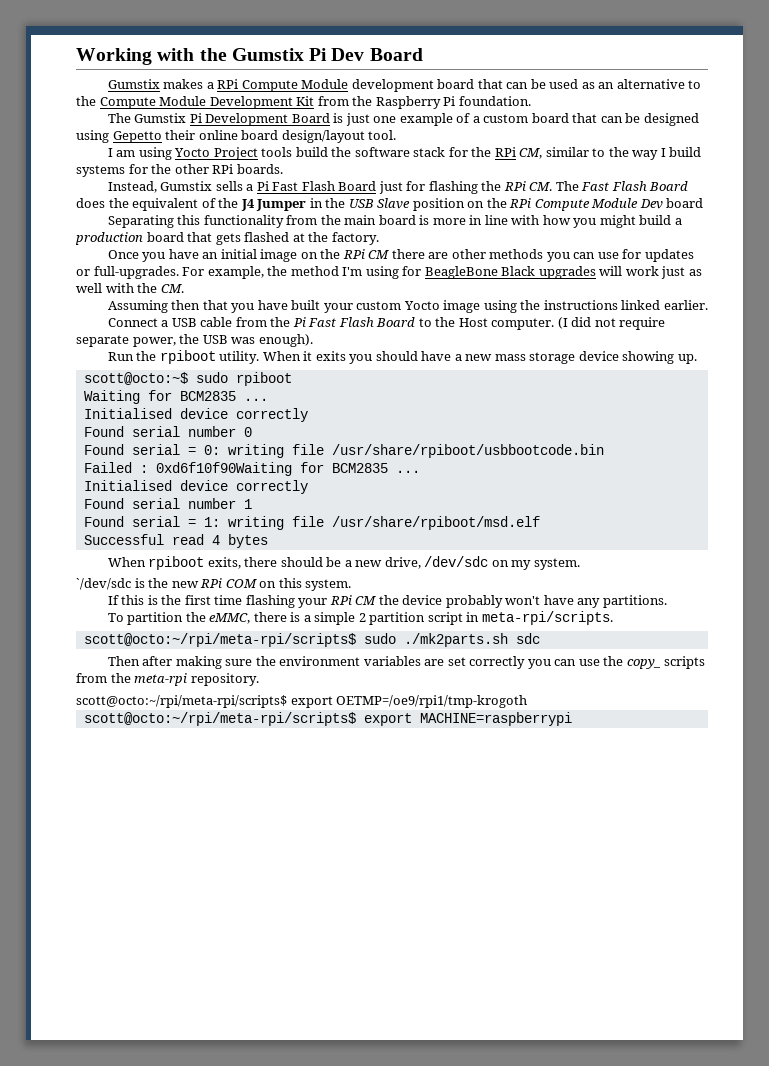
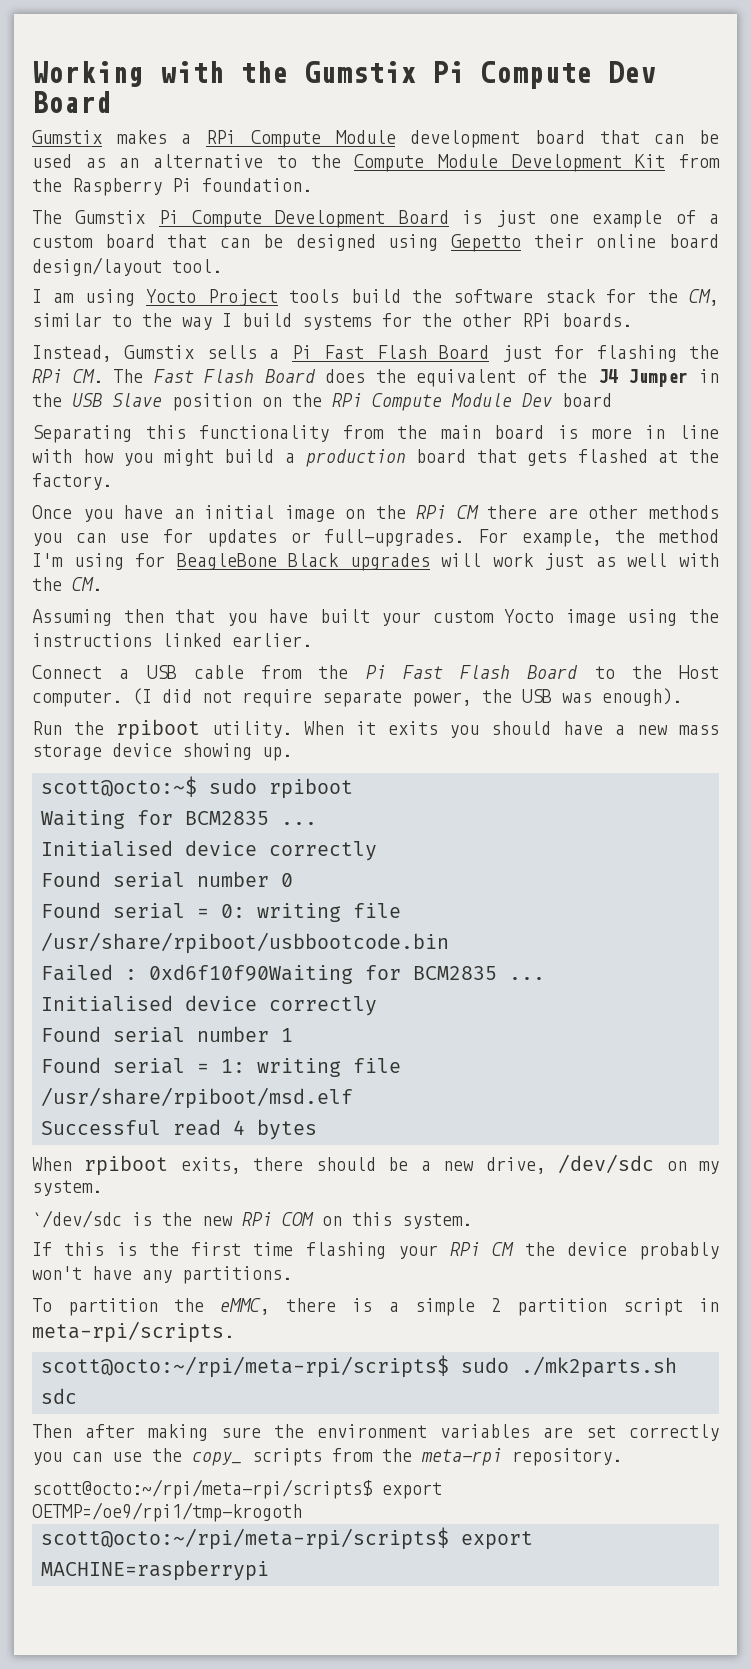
- Working with the Gumstix Pi Dev Board
+ Working with the Gumstix Pi Compute Dev Board
- The Gumstix Pi Development Board is just one example of a custom board that can be designed using Gepetto their online board design/layout tool.
+ The Gumstix Pi Compute Development Board is just one example of a custom board that can be designed using Gepetto their online board design/layout tool.
- I am using Yocto Project tools build the software stack for the RPi CM, similar to the way I build systems for the other RPi boards.
+ I am using Yocto Project tools build the software stack for the CM, similar to the way I build systems for the other RPi boards.

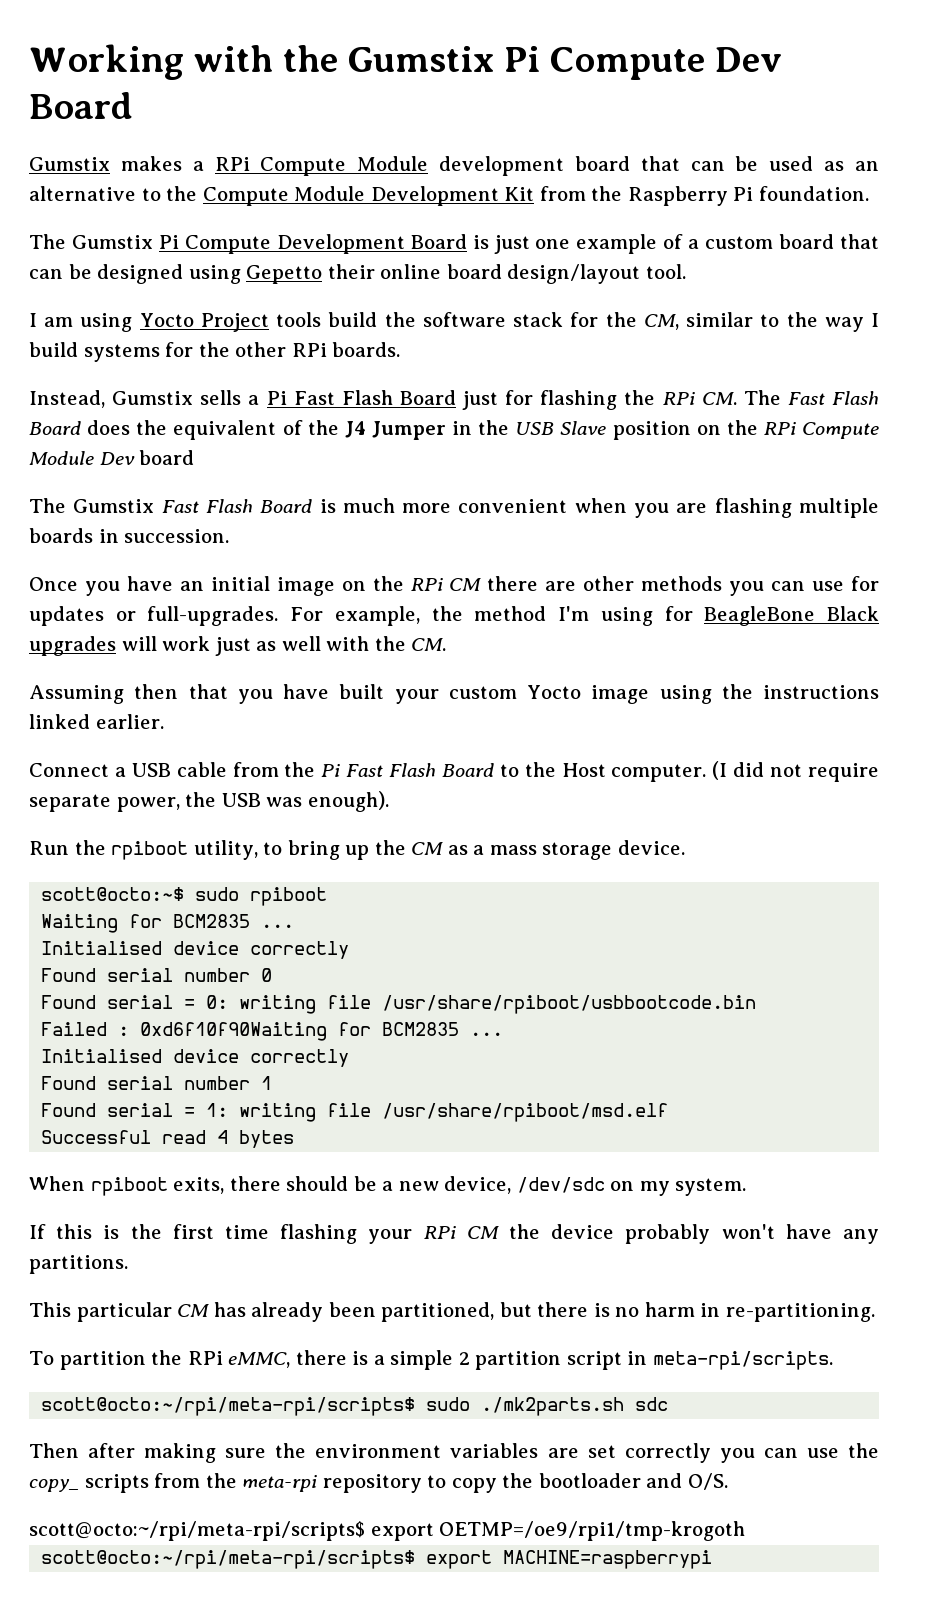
- Separating this functionality from the main board is more in line with how you might build a production board that gets flashed at the factory.
+ The Gumstix Fast Flash Board is much more convenient when you are flashing multiple boards in succession.
- Run the rpiboot utility. When it exits you should have a new mass storage device showing up.
+ Run the rpiboot utility, to bring up the CM as a mass storage device.
- When rpiboot exits, there should be a new drive, /dev/sdc on my system.
+ When rpiboot exits, there should be a new device, /dev/sdc on my system.
- `/dev/sdc is the new RPi COM on this system.
+ This particular CM has already been partitioned, but there is no harm in re-partitioning.
- To partition the eMMC, there is a simple 2 partition script in meta-rpi/scripts.
+ To partition the RPi eMMC, there is a simple 2 partition script in meta-rpi/scripts.
- Then after making sure the environment variables are set correctly you can use the copy_ scripts from the meta-rpi repository.
+ Then after making sure the environment variables are set correctly you can use the copy_ scripts from the meta-rpi repository to copy the bootloader and O/S.

